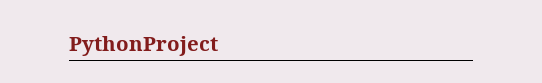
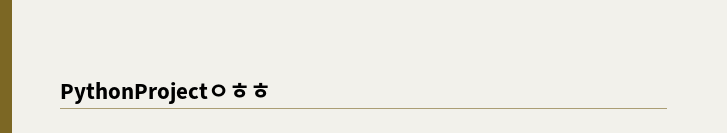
- PythonProject
+ PythonProjectㅇㅎㅎ

